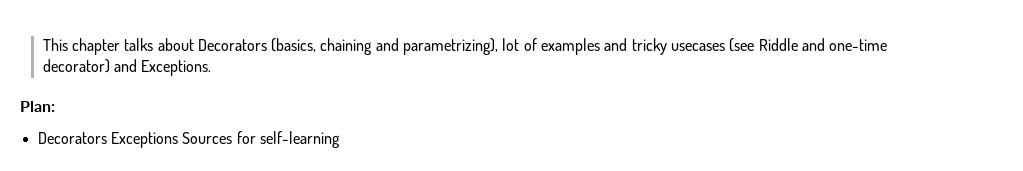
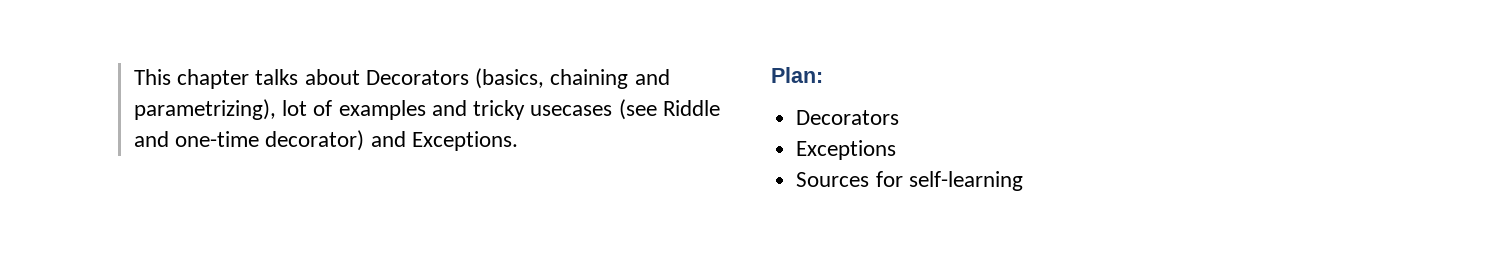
  Plan:
- Decorators Exceptions Sources for self-learning
+ Decorators
+ Exceptions
+ Sources for self-learning

